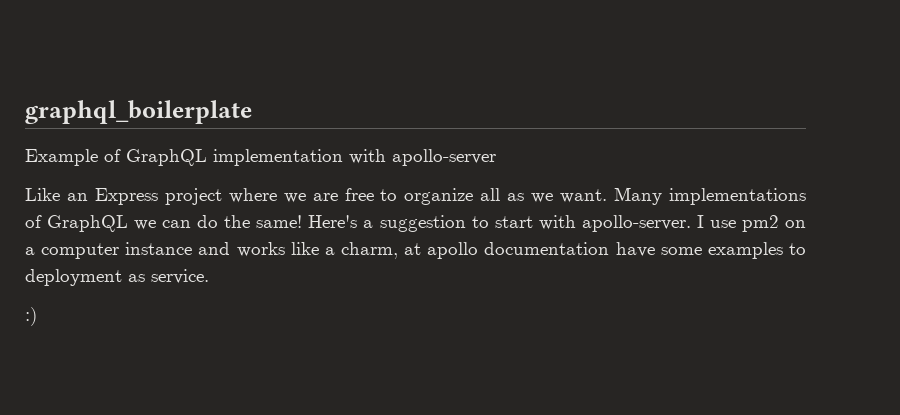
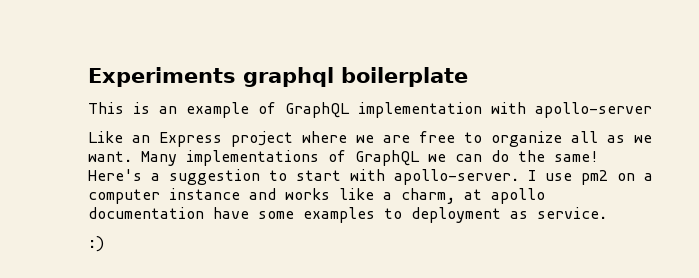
- graphql_boilerplate
- Example of GraphQL implementation with apollo-server
+ Experiments graphql boilerplate
+ This is an example of GraphQL implementation with apollo-server

